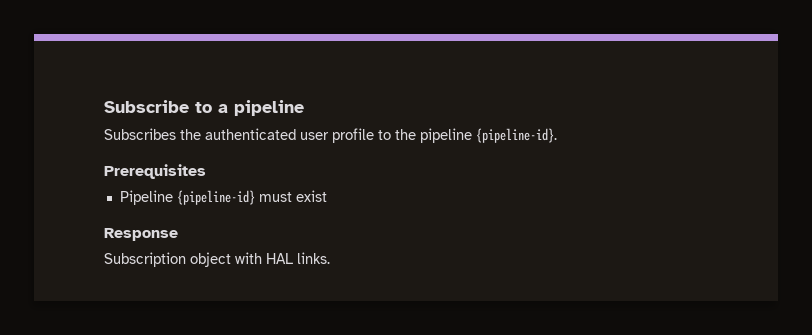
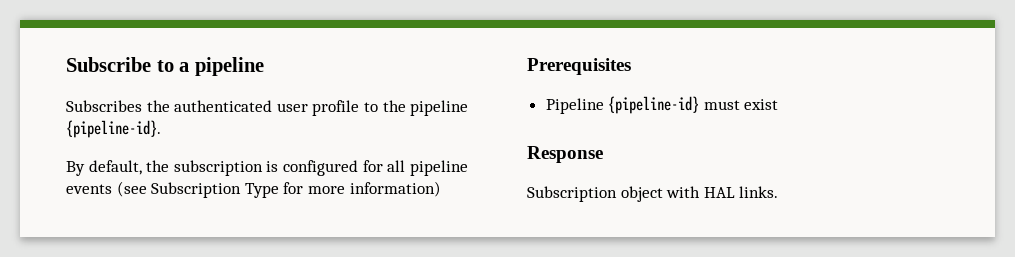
+ By default, the subscription is configured for all pipeline events (see Subscription Type for more information)

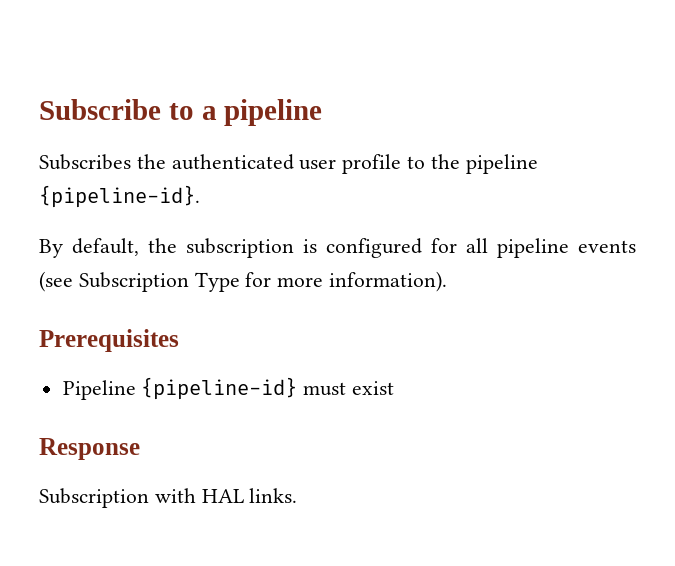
- By default, the subscription is configured for all pipeline events (see Subscription Type for more information)
+ By default, the subscription is configured for all pipeline events (see Subscription Type for more information).
- Subscription object with HAL links.
+ Subscription with HAL links.

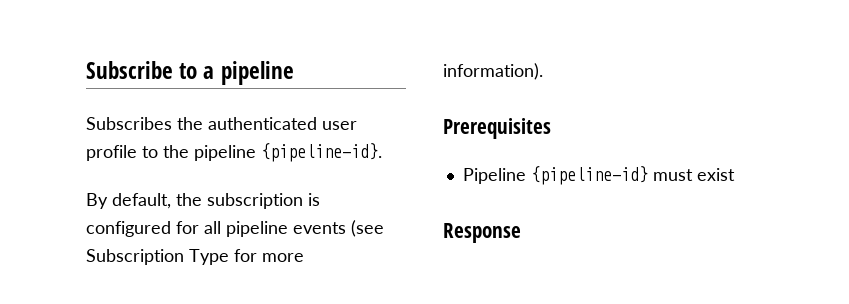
- Subscription with HAL links.

